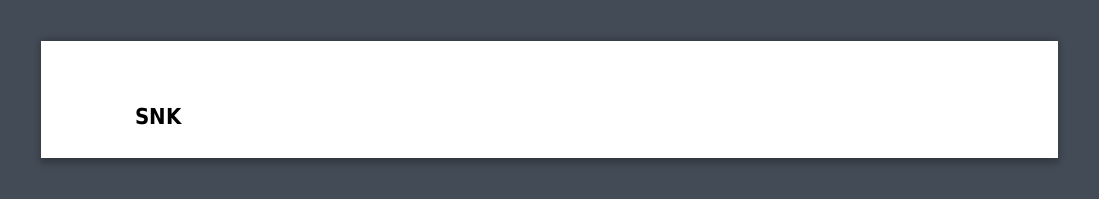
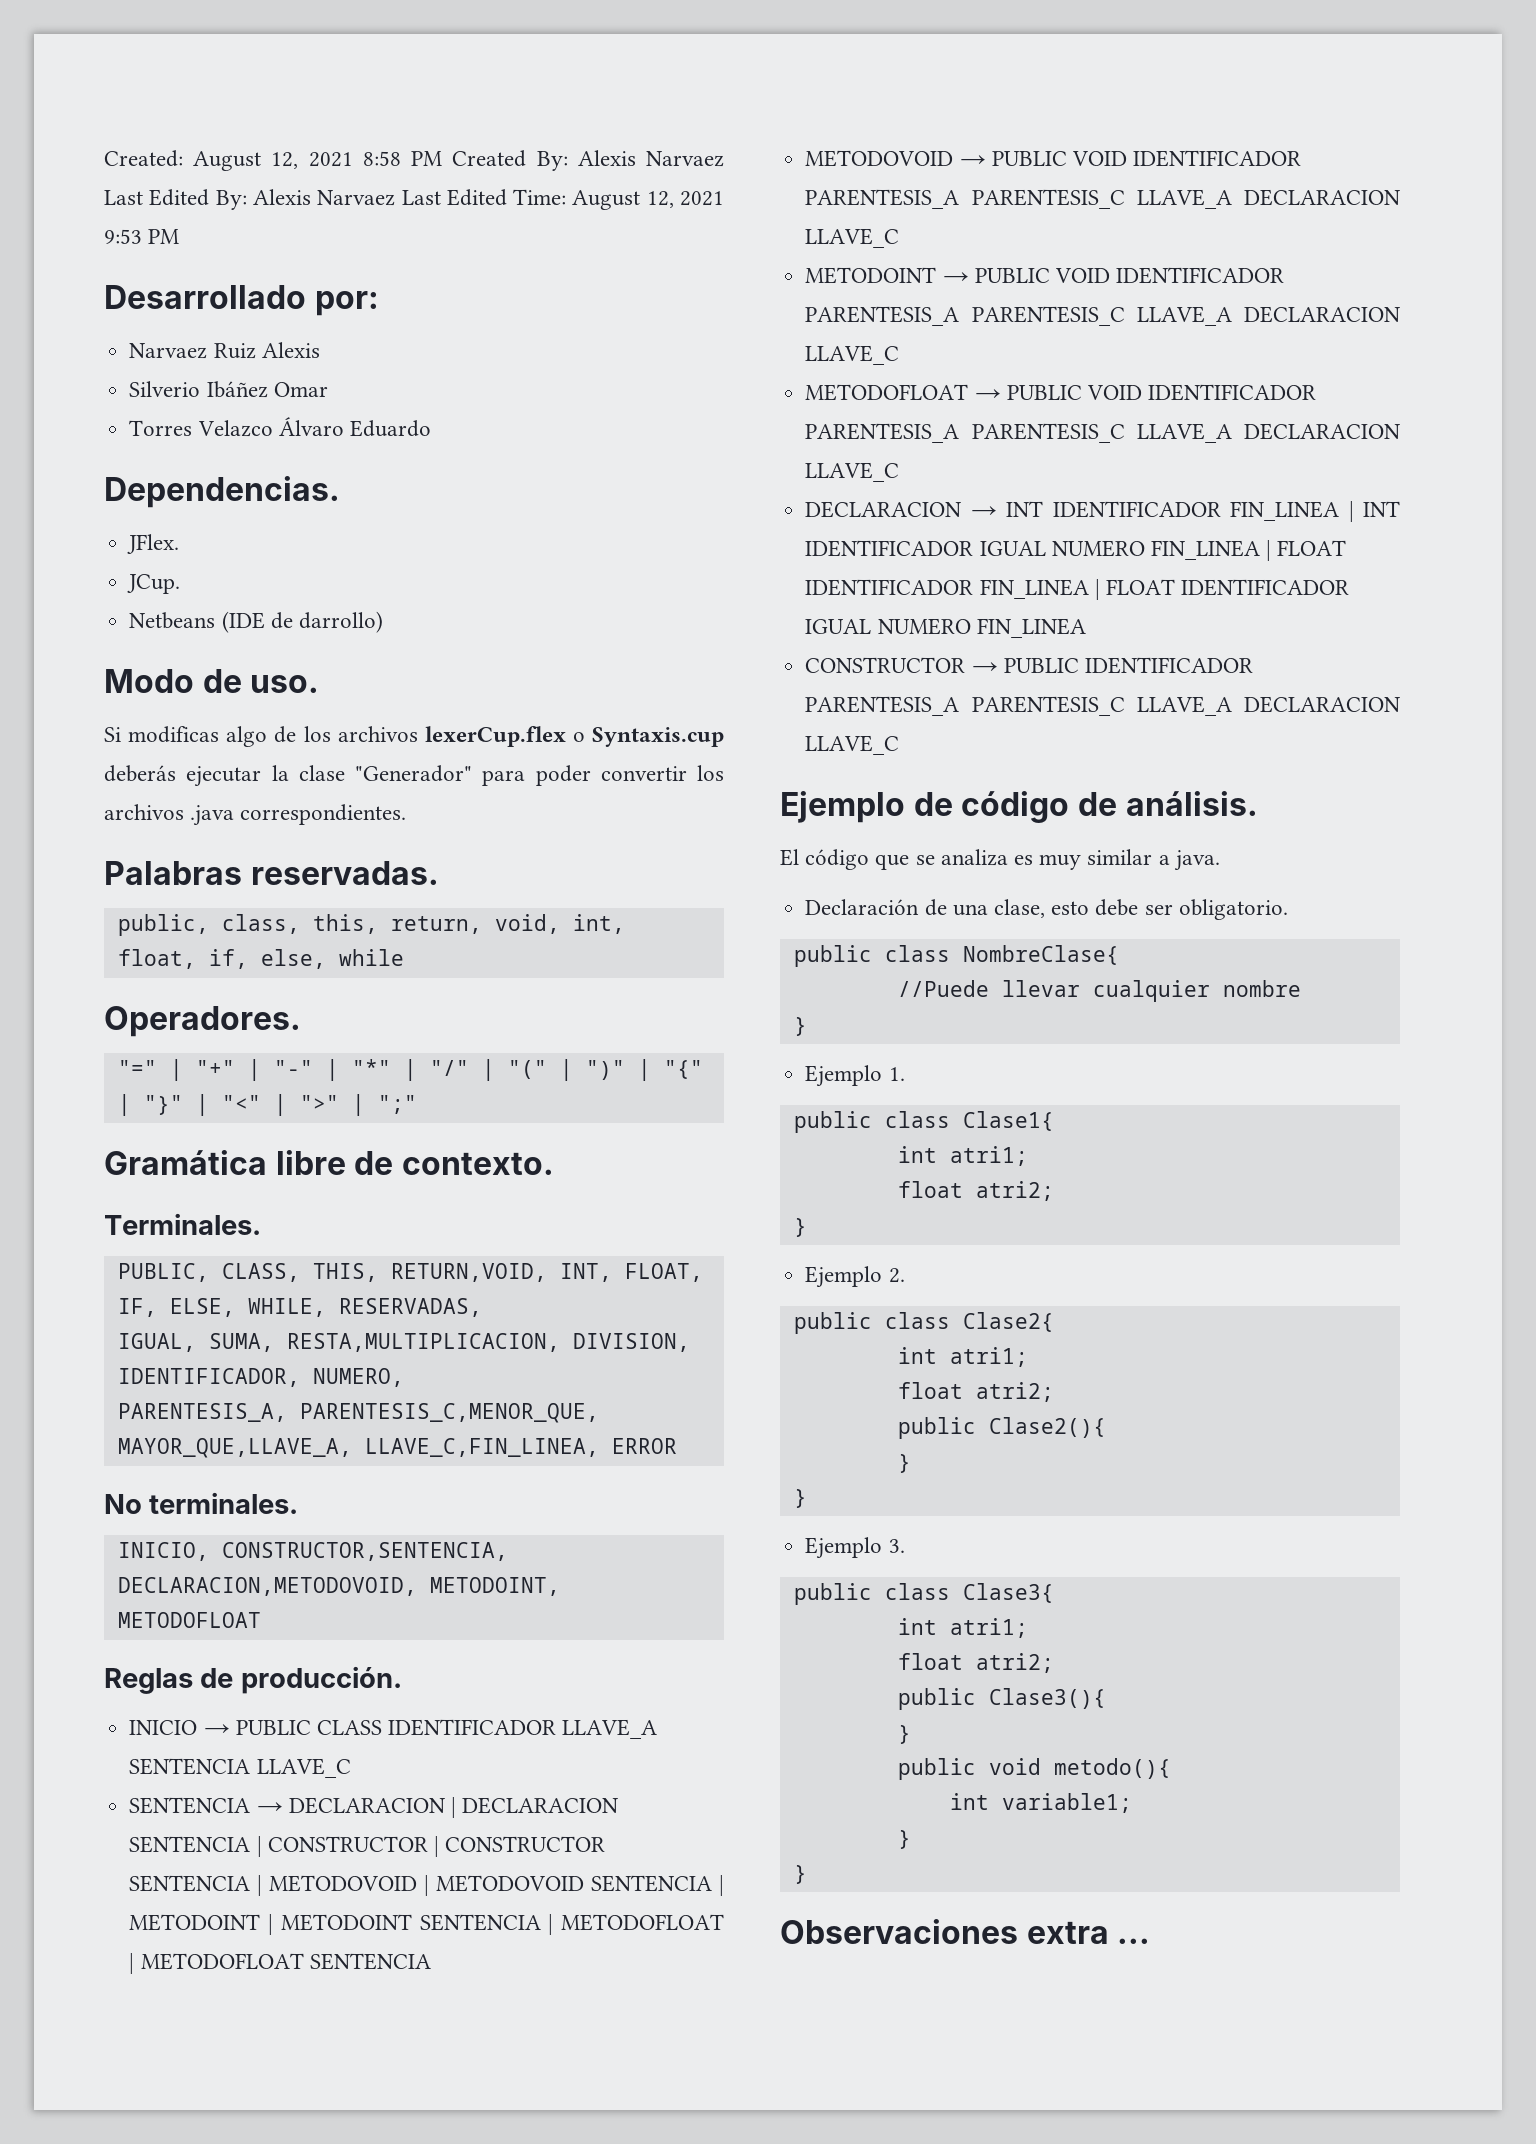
- SNK
+ Created: August 12, 2021 8:58 PM Created By: Alexis Narvaez Last Edited By: Alexis Narvaez Last Edited Time: August 12, 2021 9:53 PM
+ Desarrollado por:
+ Narvaez Ruiz Alexis
+ Silverio Ibáñez Omar
+ Torres Velazco Álvaro Eduardo
+ Dependencias.
+ JFlex.
+ JCup.
+ Netbeans (IDE de darrollo)
+ Modo de uso.
+ Si modificas algo de los archivos lexerCup.flex o Syntaxis.cup deberás ejecutar la clase "Generador" para poder convertir los archivos .java correspondientes.
+ Palabras reservadas.
+ public, class, this, return, void, int, float, if, else, while
+ Operadores.
+ "=" | "+" | "-" | "*" | "/" | "(" | ")" | "{" | "}" | "<" | ">" | ";"
+ Gramática libre de contexto.
+ Terminales.
+ PUBLIC, CLASS, THIS, RETURN,VOID, INT, FLOAT, IF, ELSE, WHILE, RESERVADAS,
+ IGUAL, SUMA, RESTA,MULTIPLICACION, DIVISION, IDENTIFICADOR, NUMERO,
+ PARENTESIS_A, PARENTESIS_C,MENOR_QUE, MAYOR_QUE,LLAVE_A, LLAVE_C,FIN_LINEA, ERROR
+ No terminales.
+ INICIO, CONSTRUCTOR,SENTENCIA, DECLARACION,METODOVOID, METODOINT, METODOFLOAT
+ Reglas de producción.
+ INICIO → PUBLIC CLASS IDENTIFICADOR LLAVE_A SENTENCIA LLAVE_C
+ SENTENCIA → DECLARACION | DECLARACION SENTENCIA | CONSTRUCTOR | CONSTRUCTOR SENTENCIA | METODOVOID | METODOVOID SENTENCIA | METODOINT | METODOINT SENTENCIA | METODOFLOAT | METODOFLOAT SENTENCIA
+ METODOVOID → PUBLIC VOID IDENTIFICADOR PARENTESIS_A PARENTESIS_C LLAVE_A DECLARACION LLAVE_C
+ METODOINT → PUBLIC VOID IDENTIFICADOR PARENTESIS_A PARENTESIS_C LLAVE_A DECLARACION LLAVE_C
+ METODOFLOAT → PUBLIC VOID IDENTIFICADOR PARENTESIS_A PARENTESIS_C LLAVE_A DECLARACION LLAVE_C
+ DECLARACION → INT IDENTIFICADOR FIN_LINEA | INT IDENTIFICADOR IGUAL NUMERO FIN_LINEA | FLOAT IDENTIFICADOR FIN_LINEA | FLOAT IDENTIFICADOR IGUAL NUMERO FIN_LINEA
+ CONSTRUCTOR → PUBLIC IDENTIFICADOR PARENTESIS_A PARENTESIS_C LLAVE_A DECLARACION LLAVE_C
+ Ejemplo de código de análisis.
+ El código que se analiza es muy similar a java.
+ Declaración de una clase, esto debe ser obligatorio.
+ public class NombreClase{
+ //Puede llevar cualquier nombre
+ }
+ Ejemplo 1.
+ public class Clase1{
+ int atri1;
+ float atri2;
+ }
+ Ejemplo 2.
+ public class Clase2{
+ int atri1;
+ float atri2;
+ public Clase2(){
+ }
+ }
+ Ejemplo 3.
+ public class Clase3{
+ int atri1;
+ float atri2;
+ public Clase3(){
+ }
+ public void metodo(){
+ int variable1;
+ }
+ }
+ Observaciones extra ...

